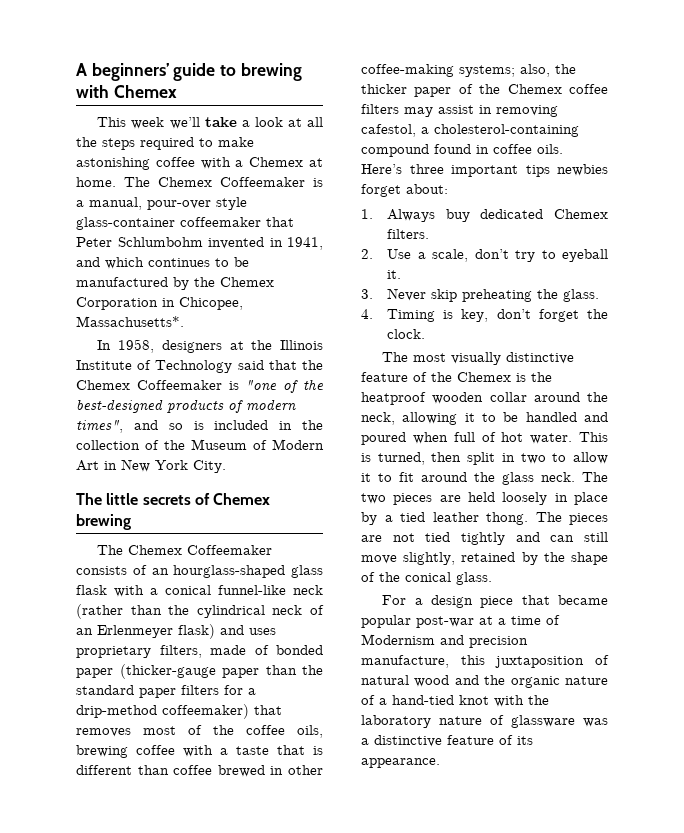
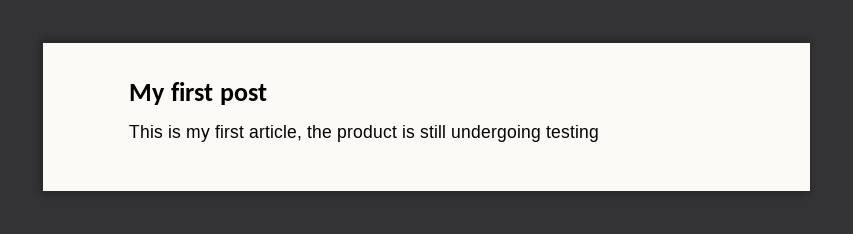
- A beginners’ guide to brewing with Chemex
- This week we’ll take a look at all the steps required to make astonishing coffee with a Chemex at home. The Chemex Coffeemaker is a manual, pour-over style glass-container coffeemaker that Peter Schlumbohm invented in 1941, and which continues to be manufactured by the Chemex Corporation in Chicopee, Massachusetts*.
- In 1958, designers at the Illinois Institute of Technology said that the Chemex Coffeemaker is "one of the best-designed products of modern times", and so is included in the collection of the Museum of Modern Art in New York City.
- The little secrets of Chemex brewing
- The Chemex Coffeemaker consists of an hourglass-shaped glass flask with a conical funnel-like neck (rather than the cylindrical neck of an Erlenmeyer flask) and uses proprietary filters, made of bonded paper (thicker-gauge paper than the standard paper filters for a drip-method coffeemaker) that removes most of the coffee oils, brewing coffee with a taste that is different than coffee brewed in other coffee-making systems; also, the thicker paper of the Chemex coffee filters may assist in removing cafestol, a cholesterol-containing compound found in coffee oils. Here’s three important tips newbies forget about:
- 1. Always buy dedicated Chemex filters.
- 2. Use a scale, don’t try to eyeball it.
- 3. Never skip preheating the glass.
- 4. Timing is key, don’t forget the clock.
- The most visually distinctive feature of the Chemex is the heatproof wooden collar around the neck, allowing it to be handled and poured when full of hot water. This is turned, then split in two to allow it to fit around the glass neck. The two pieces are held loosely in place by a tied leather thong. The pieces are not tied tightly and can still move slightly, retained by the shape of the conical glass.
- For a design piece that became popular post-war at a time of Modernism and precision manufacture, this juxtaposition of natural wood and the organic nature of a hand-tied knot with the laboratory nature of glassware was a distinctive feature of its appearance.
+ My first post
+ This is my first article, the product is still undergoing testing

